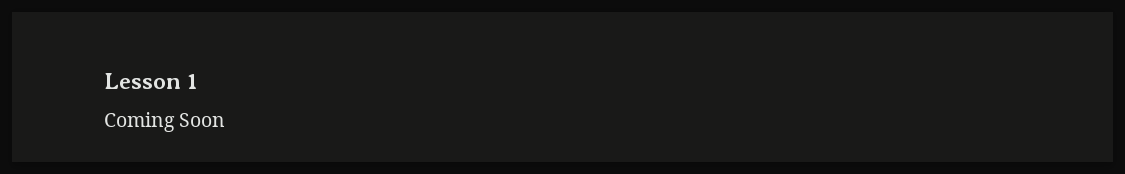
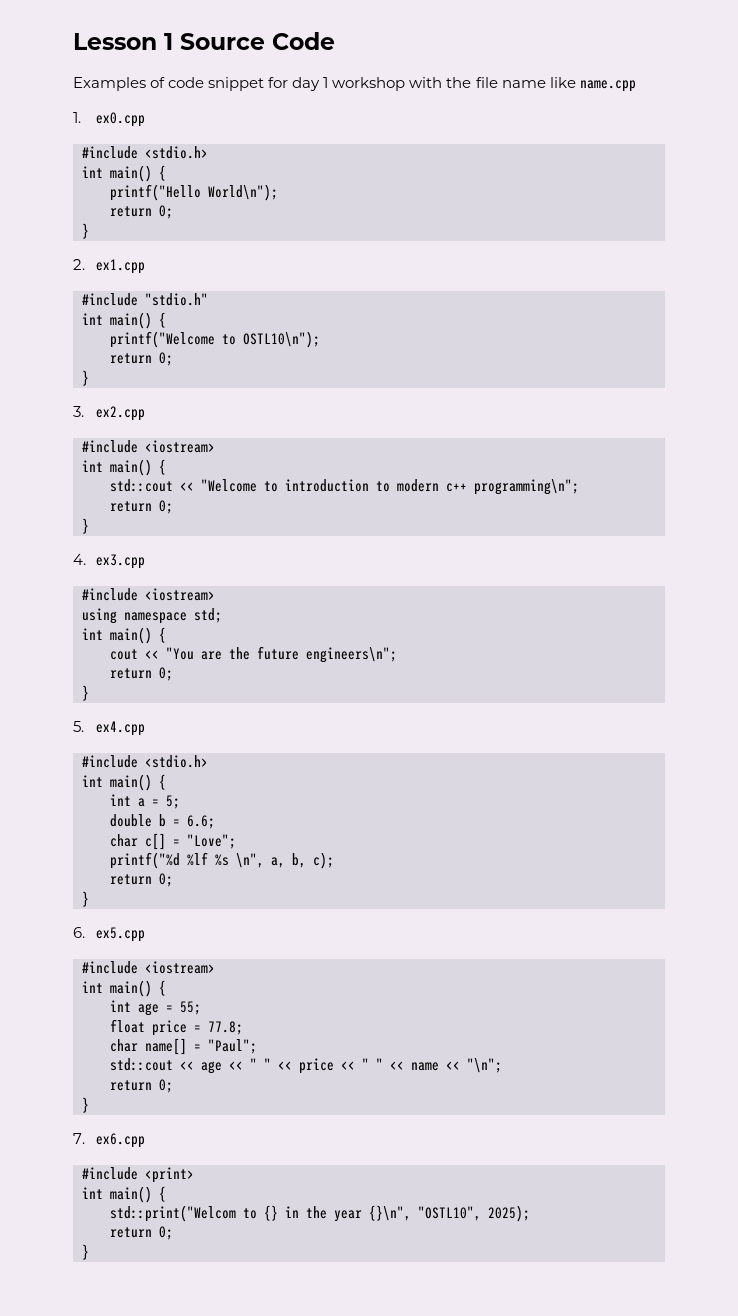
- Lesson 1
- Coming Soon
+ Lesson 1 Source Code
+ Examples of code snippet for day 1 workshop with the file name like name.cpp
+ 1. ex0.cpp
+ #include <stdio.h>
+ int main() {
+ printf("Hello World\n");
+ return 0;
+ }
+ 2. ex1.cpp
+ #include "stdio.h"
+ int main() {
+ printf("Welcome to OSTL10\n");
+ return 0;
+ }
+ 3. ex2.cpp
+ #include <iostream>
+ int main() {
+ std::cout << "Welcome to introduction to modern c++ programming\n";
+ return 0;
+ }
+ 4. ex3.cpp
+ #include <iostream>
+ using namespace std;
+ int main() {
+ cout << "You are the future engineers\n";
+ return 0;
+ }
+ 5. ex4.cpp
+ #include <stdio.h>
+ int main() {
+ int a = 5;
+ double b = 6.6;
+ char c[] = "Love";
+ printf("%d %lf %s \n", a, b, c);
+ return 0;
+ }
+ 6. ex5.cpp
+ #include <iostream>
+ int main() {
+ int age = 55;
+ float price = 77.8;
+ char name[] = "Paul";
+ std::cout << age << " " << price << " " << name << "\n";
+ return 0;
+ }
+ 7. ex6.cpp
+ #include <print>
+ int main() {
+ std::print("Welcom to {} in the year {}\n", "OSTL10", 2025);
+ return 0;
+ }

